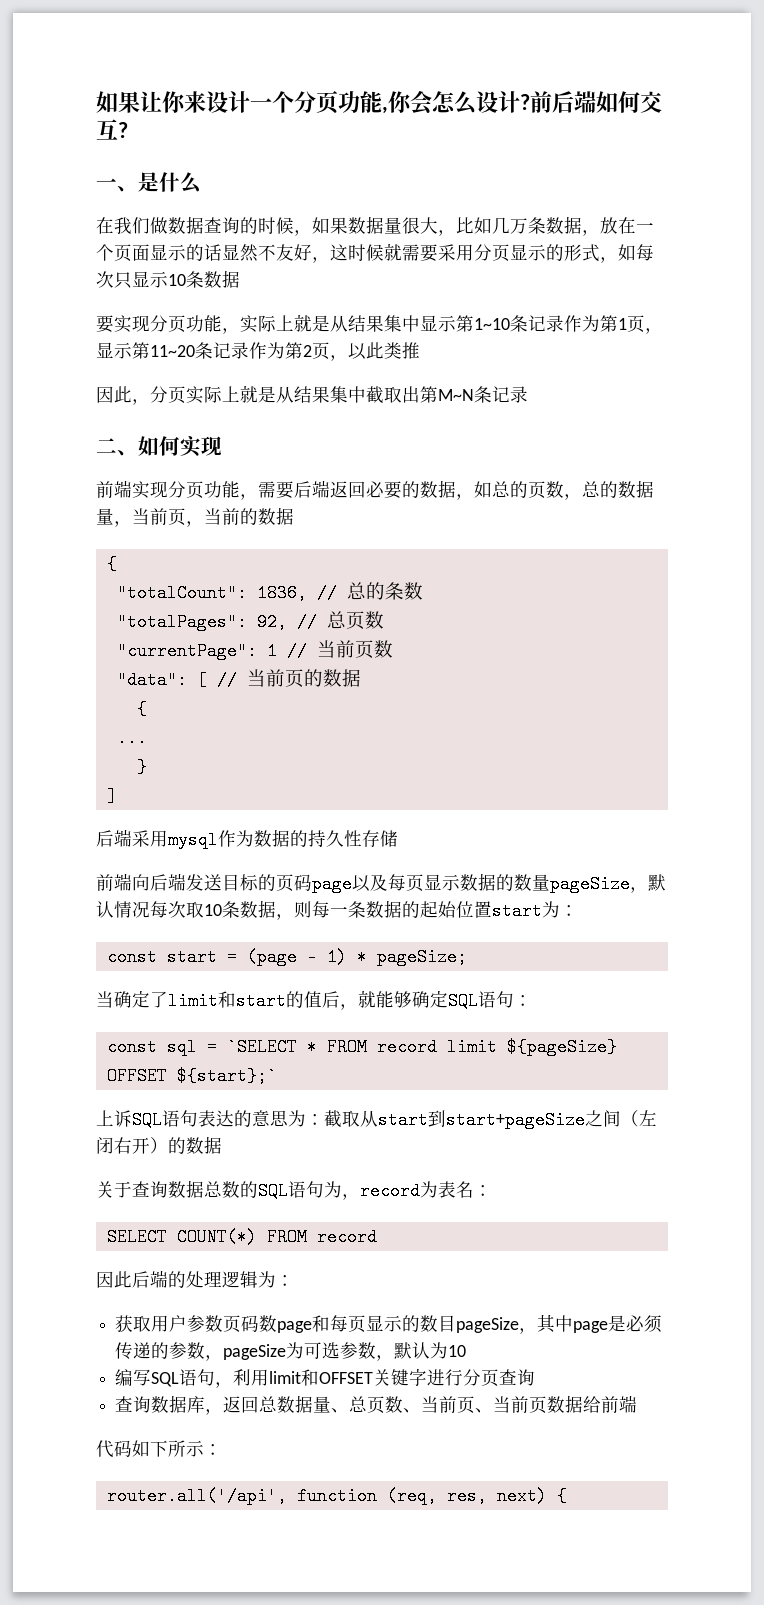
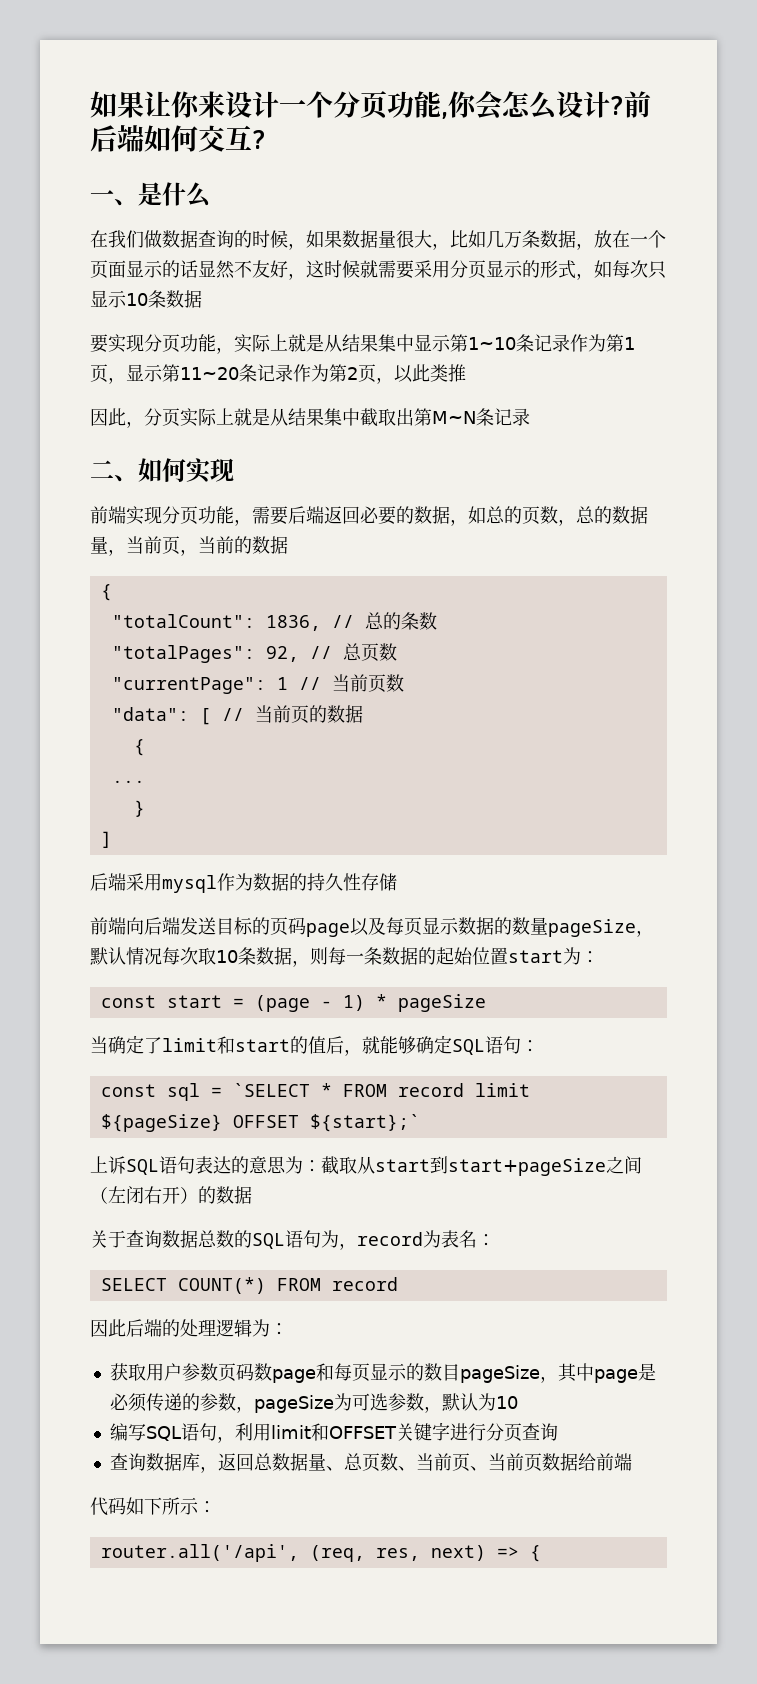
- const start = (page - 1) * pageSize;
+ const start = (page - 1) * pageSize
- router.all('/api', function (req, res, next) {
+ router.all('/api', (req, res, next) => {

